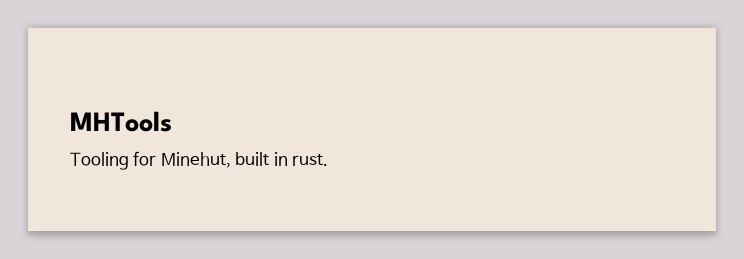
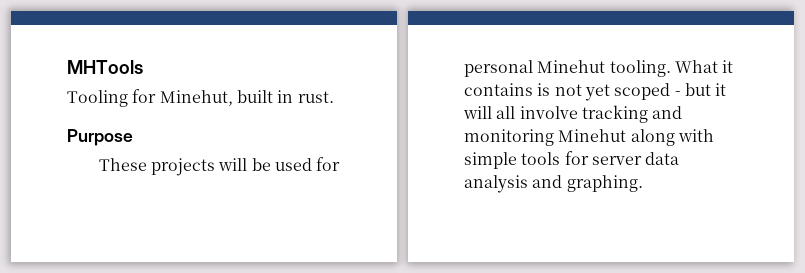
+ Purpose
+ These projects will be used for personal Minehut tooling. What it contains is not yet scoped - but it will all involve tracking and monitoring Minehut along with simple tools for server data analysis and graphing.

